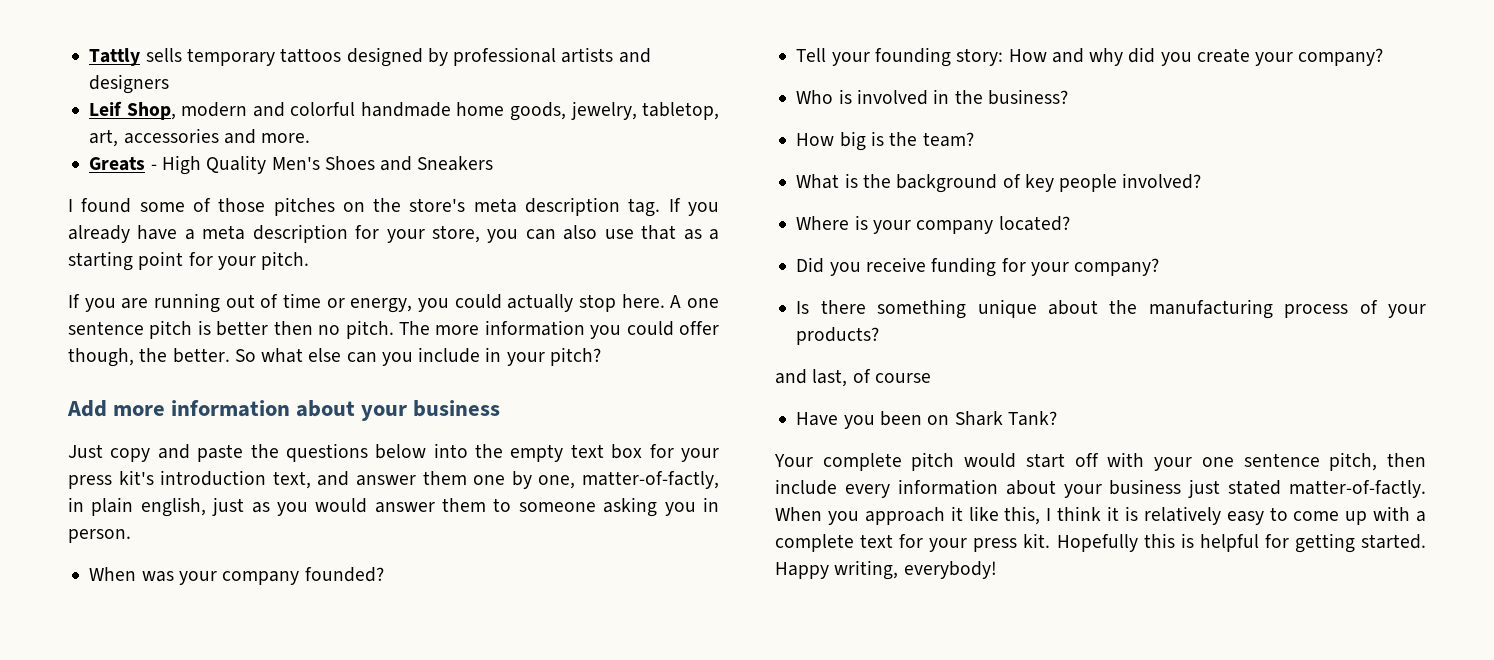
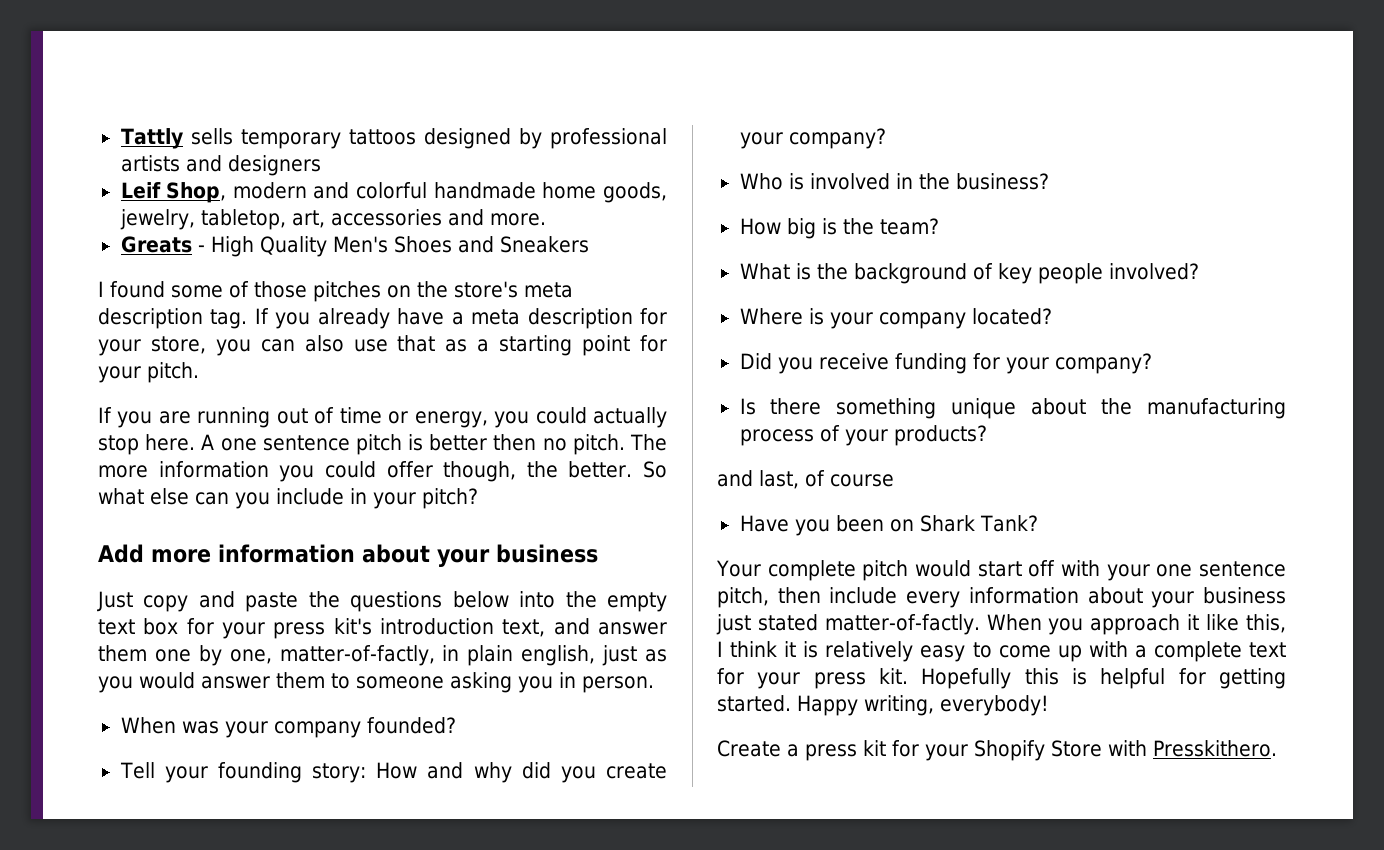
+ Create a press kit for your Shopify Store with Presskithero.

